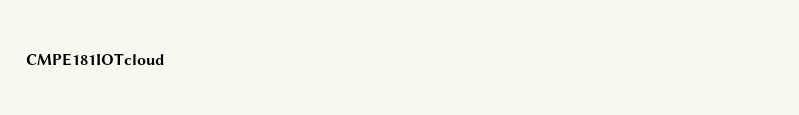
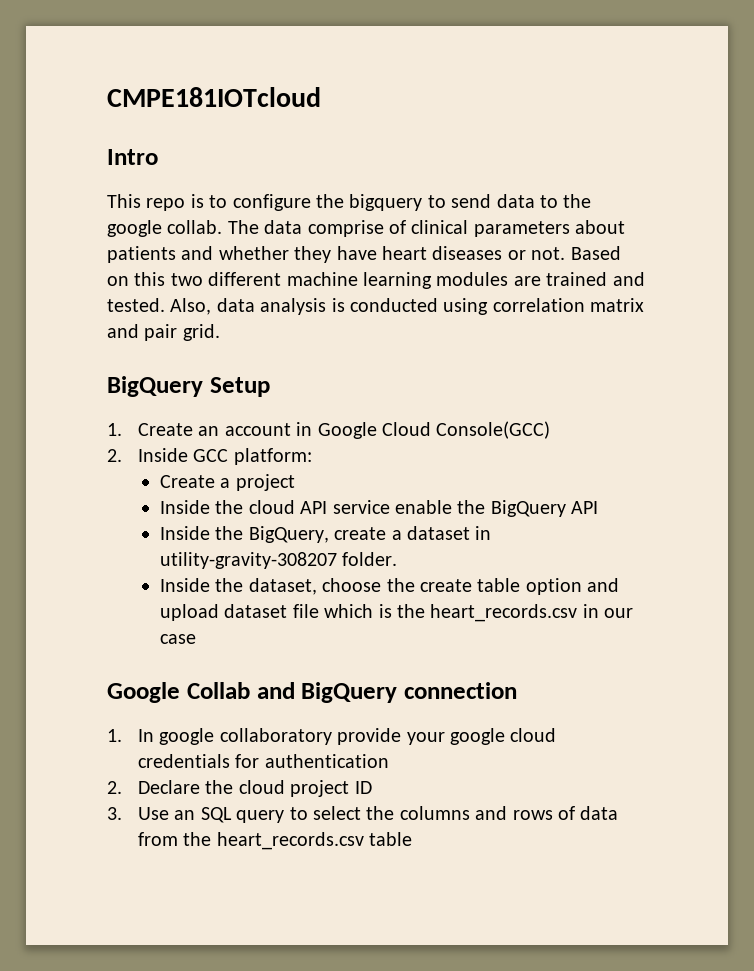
+ Intro
+ This repo is to configure the bigquery to send data to the google collab. The data comprise of clinical parameters about patients and whether they have heart diseases or not. Based on this two different machine learning modules are trained and tested. Also, data analysis is conducted using correlation matrix and pair grid.
+ BigQuery Setup
+ 1. Create an account in Google Cloud Console(GCC)
+ 2. Inside GCC platform:
+ Create a project
+ Inside the cloud API service enable the BigQuery API
+ Inside the BigQuery, create a dataset in utility-gravity-308207 folder.
+ Inside the dataset, choose the create table option and upload dataset file which is the heart_records.csv in our case
+ Google Collab and BigQuery connection
+ 1. In google collaboratory provide your google cloud credentials for authentication
+ 2. Declare the cloud project ID
+ 3. Use an SQL query to select the columns and rows of data from the heart_records.csv table

